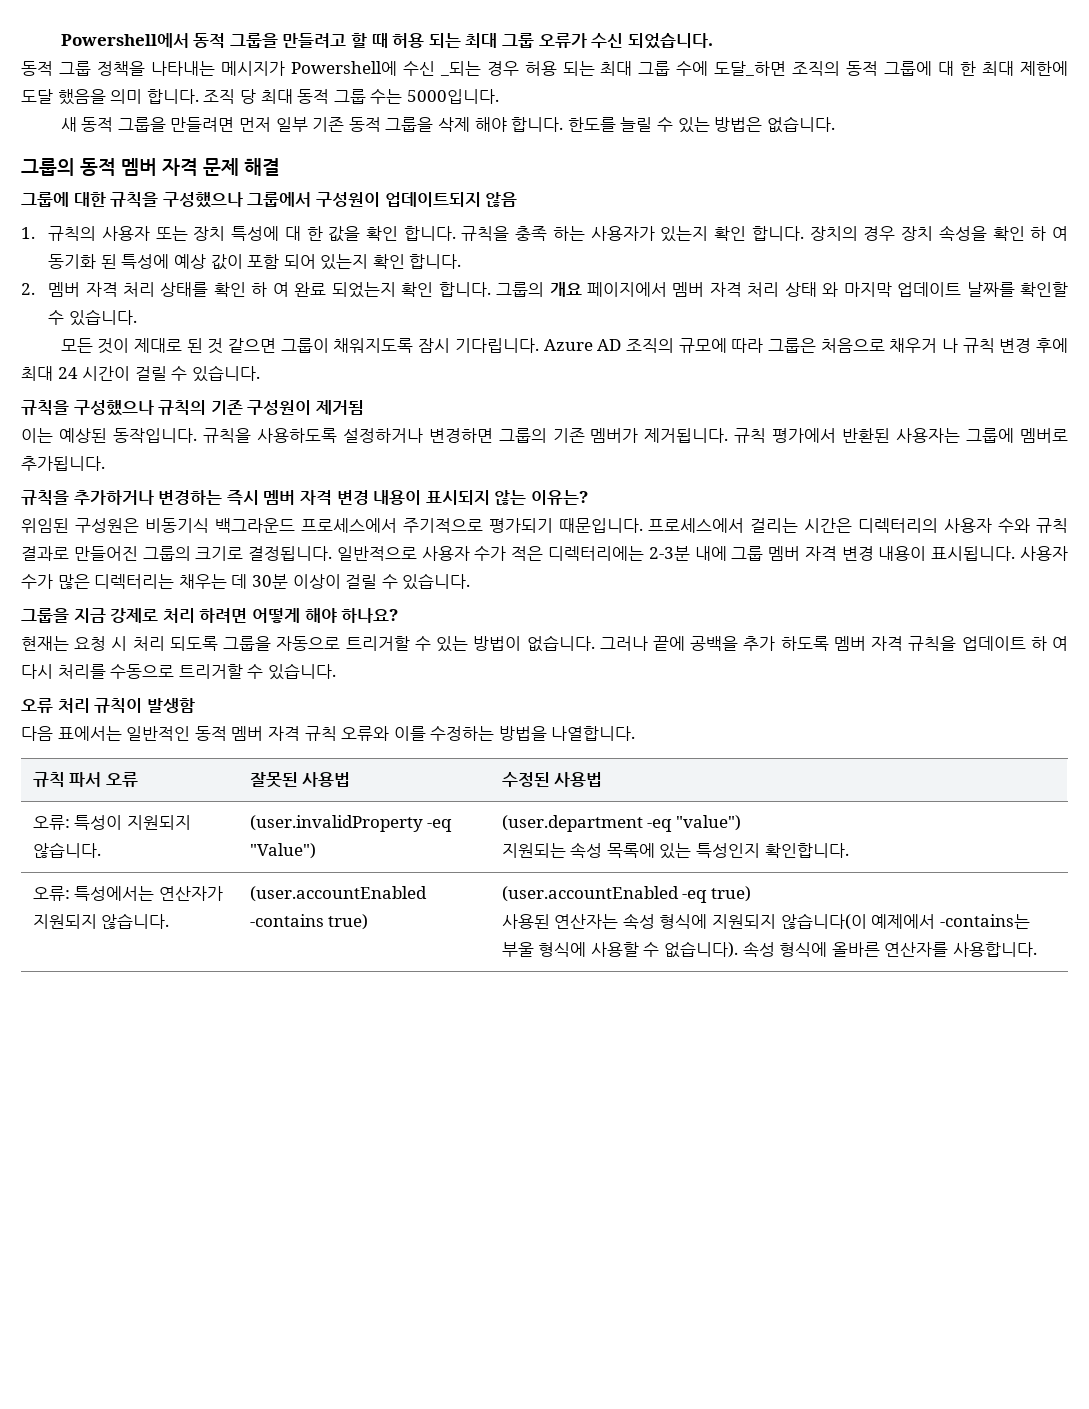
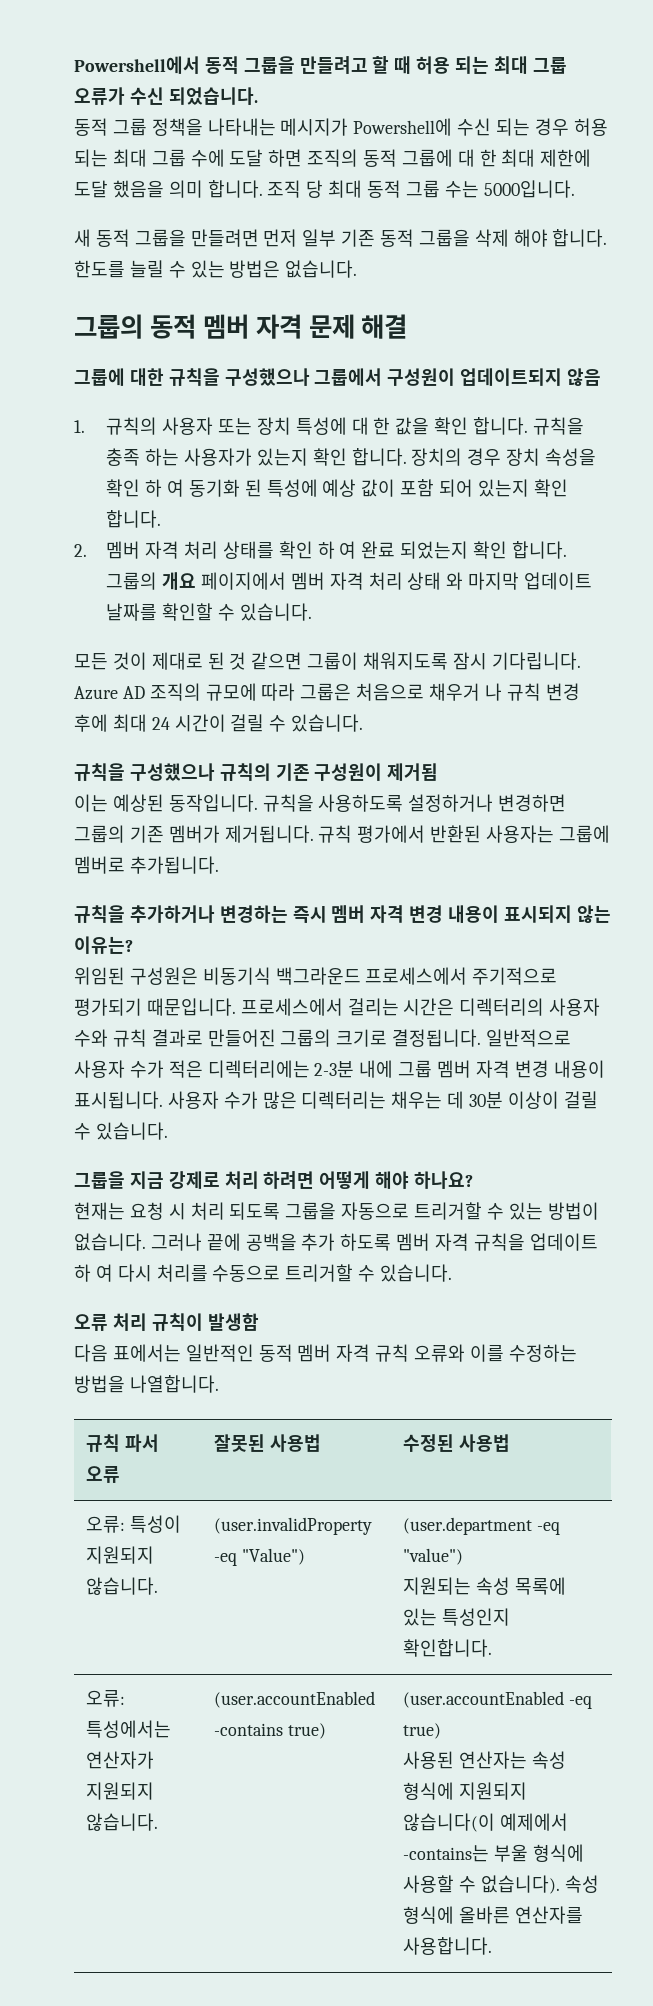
- 동적 그룹 정책을 나타내는 메시지가 Powershell에 수신 _되는 경우 허용 되는 최대 그룹 수에 도달_하면 조직의 동적 그룹에 대 한 최대 제한에 도달 했음을 의미 합니다.
+ 동적 그룹 정책을 나타내는 메시지가 Powershell에 수신 되는 경우 허용 되는 최대 그룹 수에 도달 하면 조직의 동적 그룹에 대 한 최대 제한에 도달 했음을 의미 합니다.

